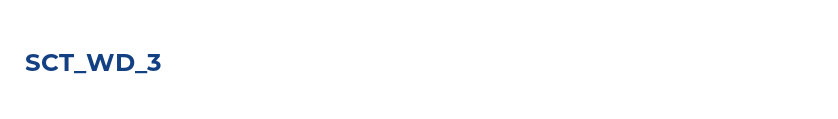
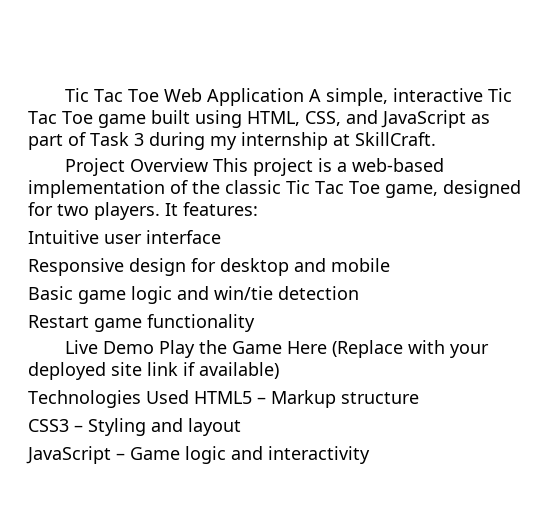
- SCT_WD_3
+ Tic Tac Toe Web Application A simple, interactive Tic Tac Toe game built using HTML, CSS, and JavaScript as part of Task 3 during my internship at SkillCraft.
+ Project Overview This project is a web-based implementation of the classic Tic Tac Toe game, designed for two players. It features:
+ Intuitive user interface
+ Responsive design for desktop and mobile
+ Basic game logic and win/tie detection
+ Restart game functionality
+ Live Demo Play the Game Here (Replace with your deployed site link if available)
+ Technologies Used HTML5 – Markup structure
+ CSS3 – Styling and layout
+ JavaScript – Game logic and interactivity

